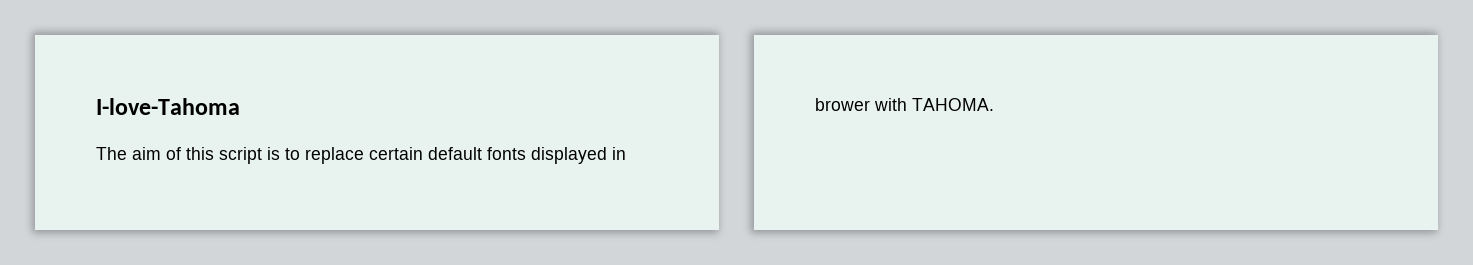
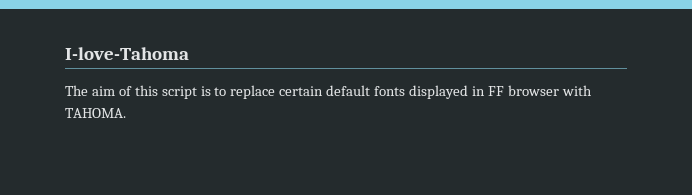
- The aim of this script is to replace certain default fonts displayed in brower with TAHOMA.
+ The aim of this script is to replace certain default fonts displayed in FF browser with TAHOMA.

